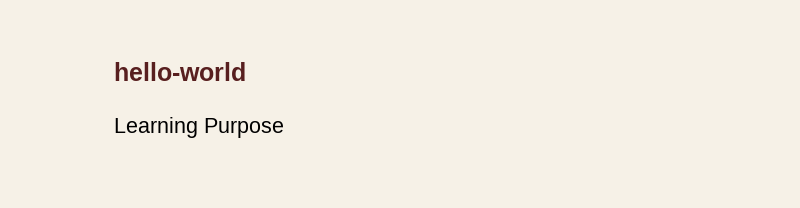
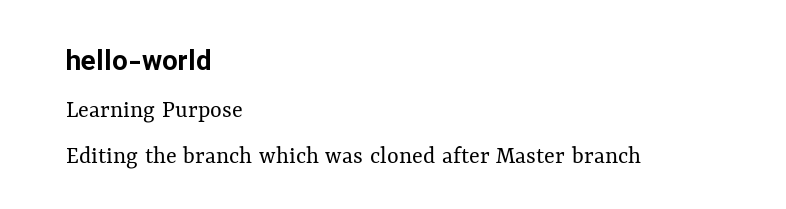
+ Editing the branch which was cloned after Master branch

